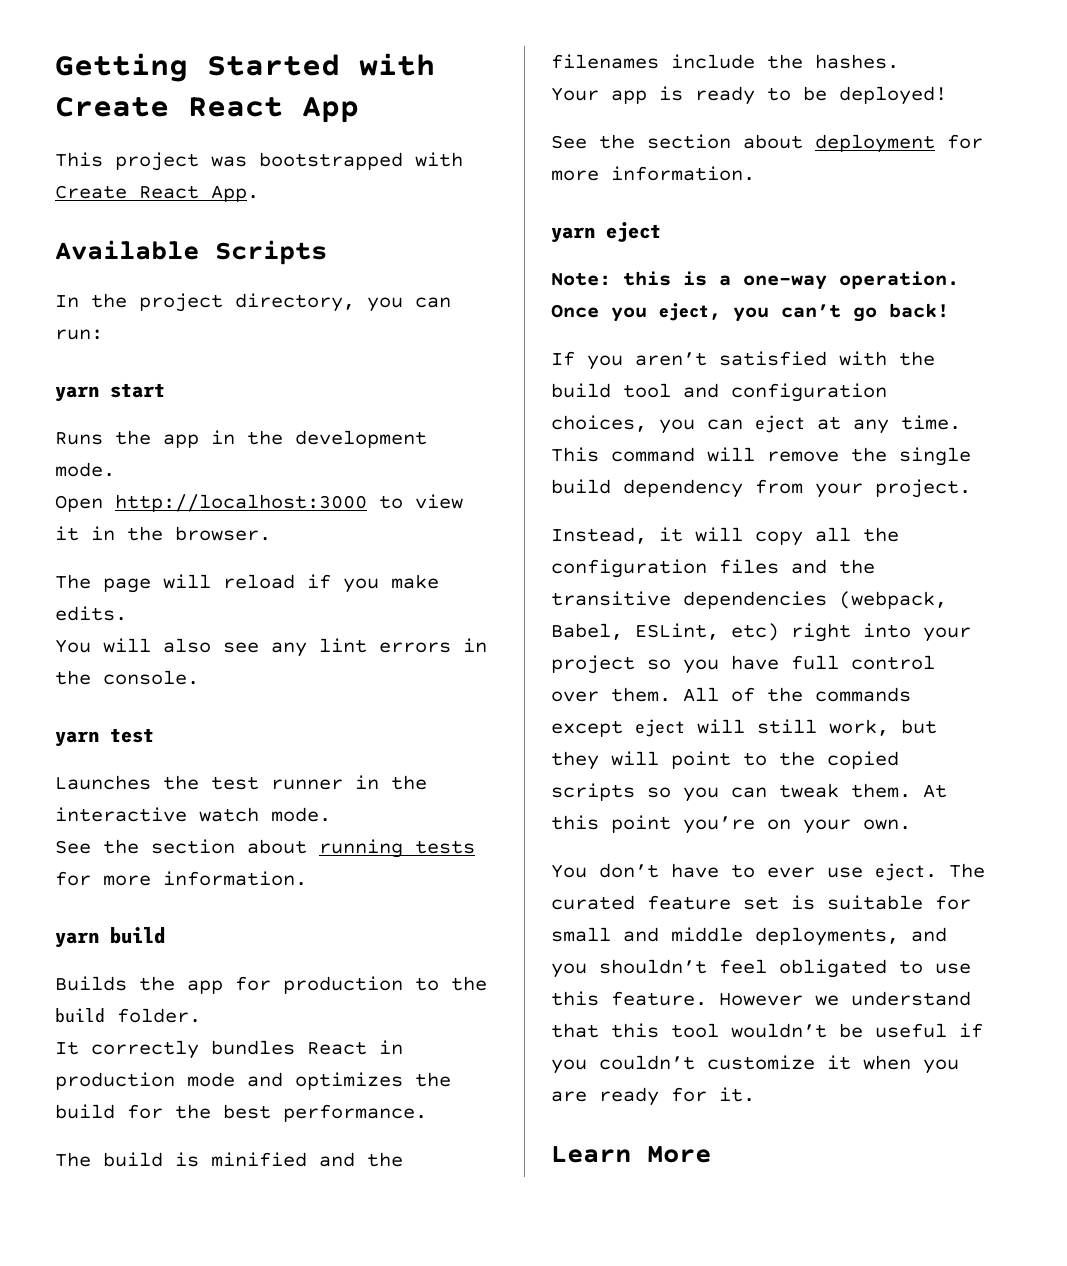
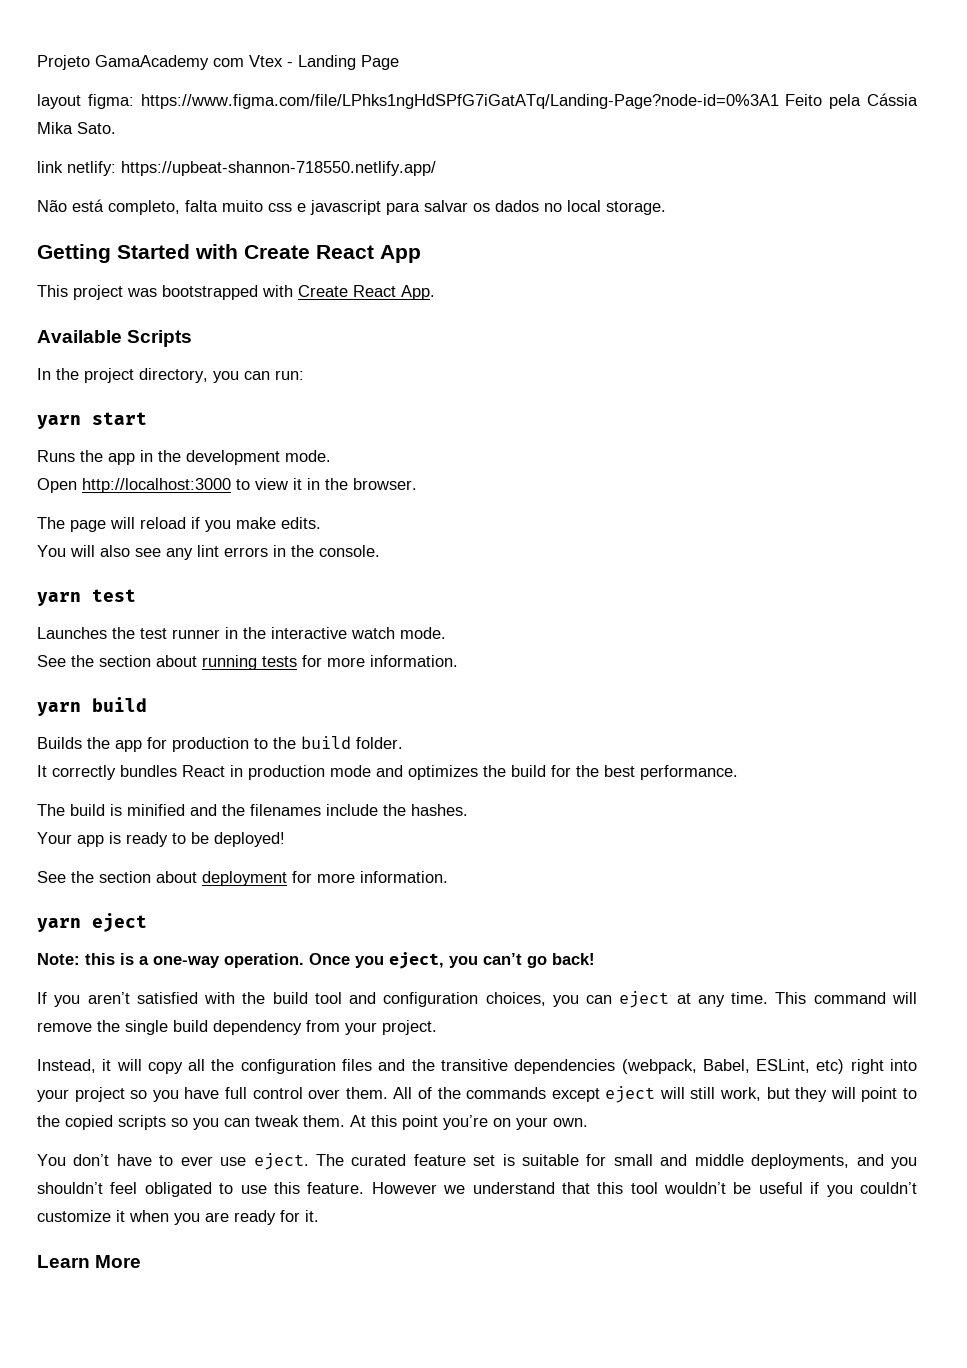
+ Projeto GamaAcademy com Vtex - Landing Page
+ layout figma: https://www.figma.com/file/LPhks1ngHdSPfG7iGatATq/Landing-Page?node-id=0%3A1 Feito pela Cássia Mika Sato.
+ link netlify: https://upbeat-shannon-718550.netlify.app/
+ Não está completo, falta muito css e javascript para salvar os dados no local storage.

